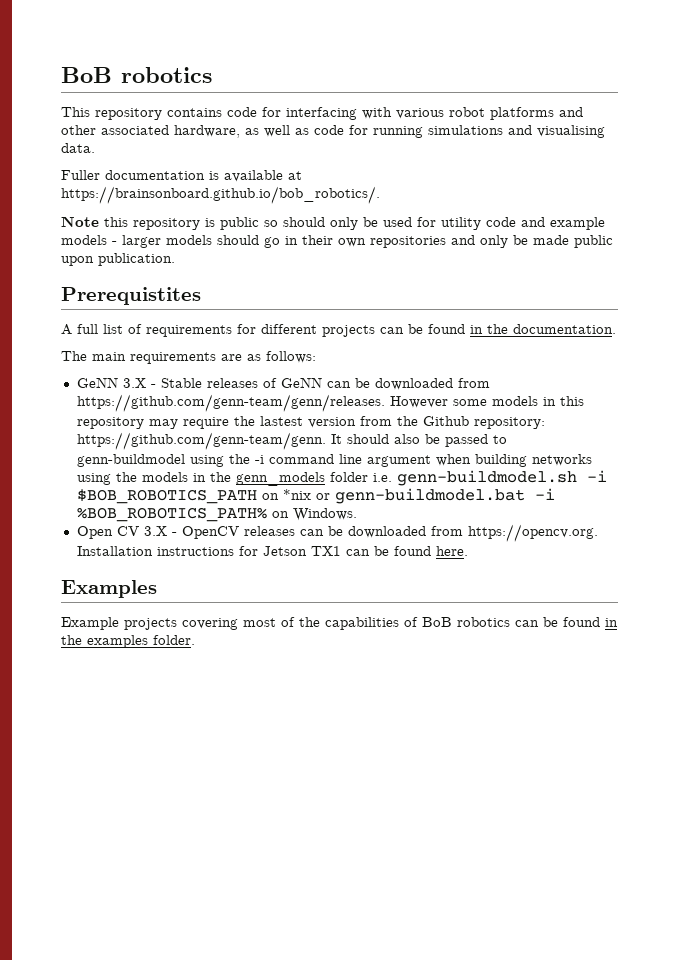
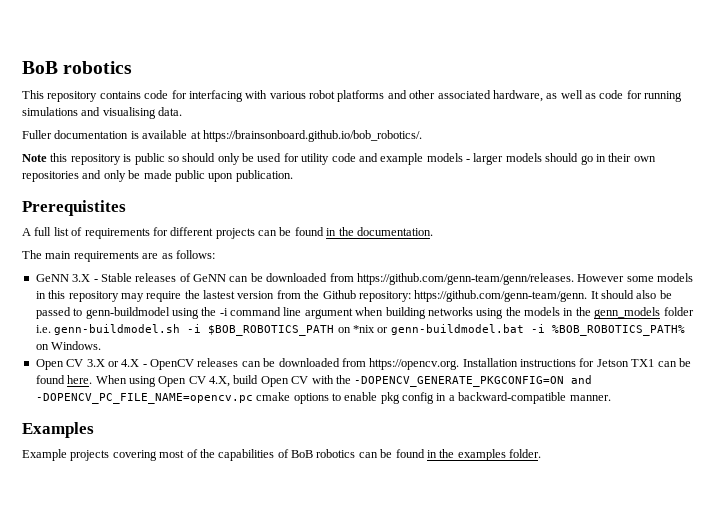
- Open CV 3.X - OpenCV releases can be downloaded from https://opencv.org. Installation instructions for Jetson TX1 can be found here.
+ Open CV 3.X or 4.X - OpenCV releases can be downloaded from https://opencv.org. Installation instructions for Jetson TX1 can be found here. When using Open CV 4.X, build Open CV with the -DOPENCV_GENERATE_PKGCONFIG=ON and -DOPENCV_PC_FILE_NAME=opencv.pc cmake options to enable pkg config in a backward-compatible manner.

